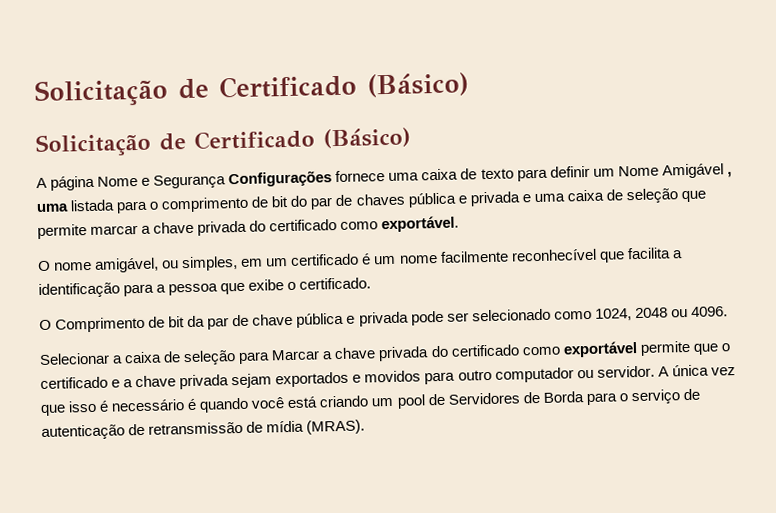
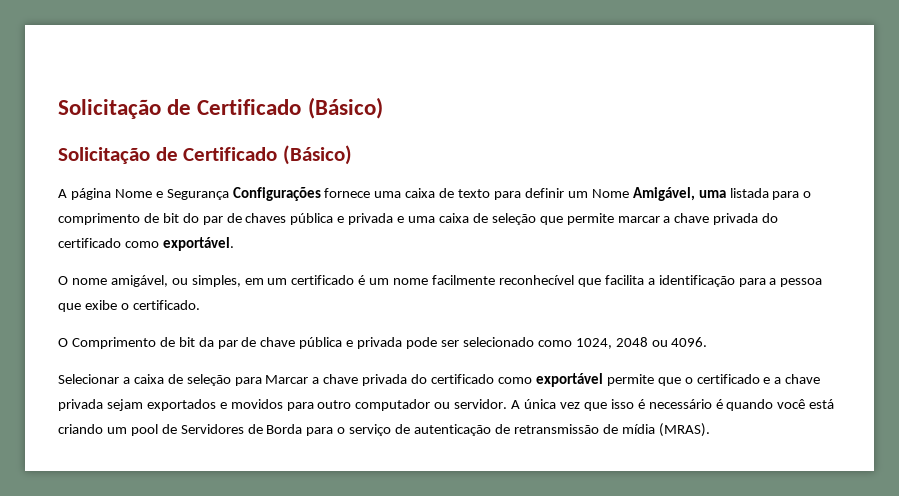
- A página Nome e Segurança Configurações fornece uma caixa de texto para definir um Nome Amigável , uma listada para o comprimento de bit do par de chaves pública e privada e uma caixa de seleção que permite marcar a chave privada do certificado como exportável.
+ A página Nome e Segurança Configurações fornece uma caixa de texto para definir um Nome Amigável, uma listada para o comprimento de bit do par de chaves pública e privada e uma caixa de seleção que permite marcar a chave privada do certificado como exportável.

